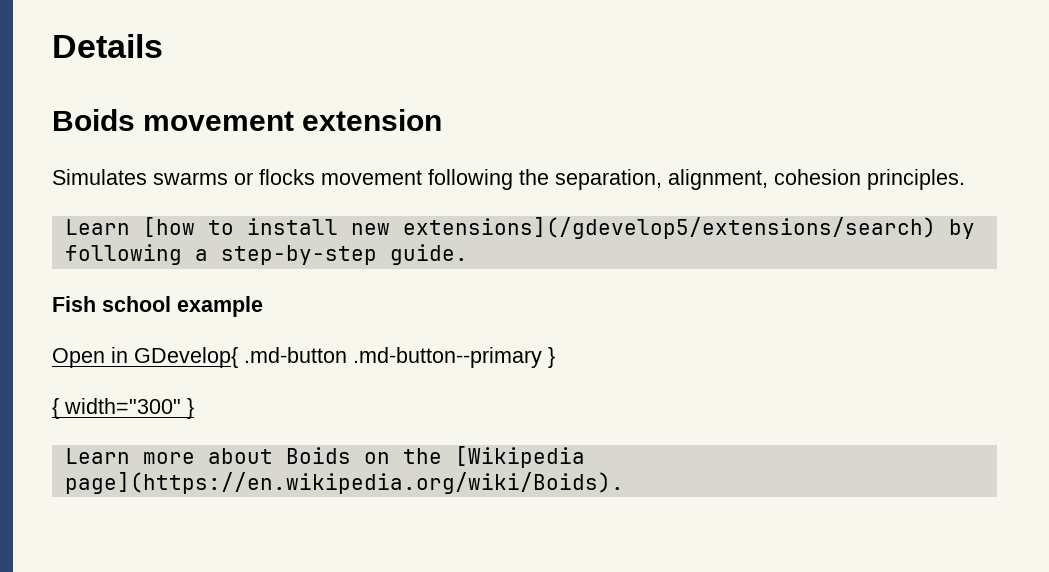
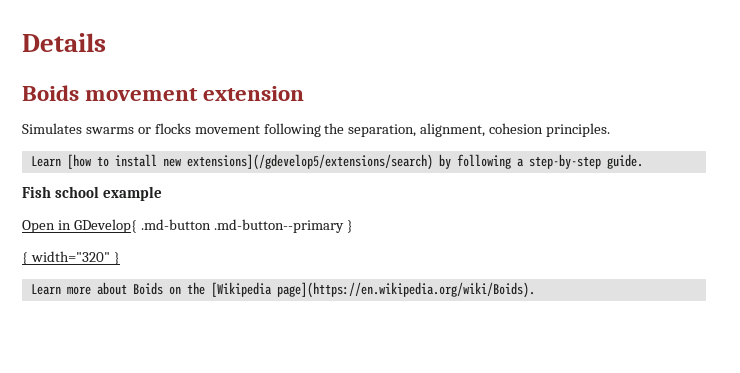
- { width="300" }
+ { width="320" }

